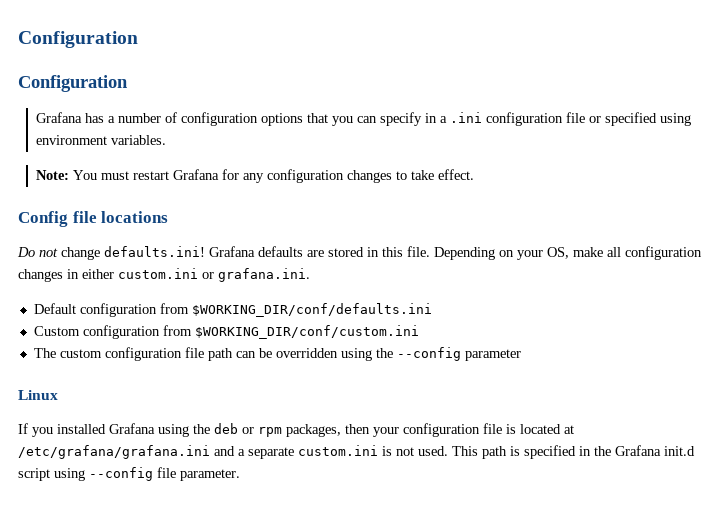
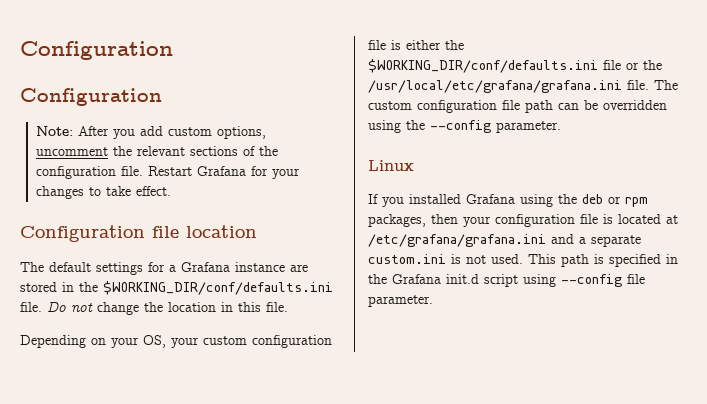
- Grafana has a number of configuration options that you can specify in a .ini configuration file or specified using environment variables.
- Note: You must restart Grafana for any configuration changes to take effect.
- Config file locations
- Do not change defaults.ini! Grafana defaults are stored in this file. Depending on your OS, make all configuration changes in either custom.ini or grafana.ini.
- Default configuration from $WORKING_DIR/conf/defaults.ini
- Custom configuration from $WORKING_DIR/conf/custom.ini
- The custom configuration file path can be overridden using the --config parameter
+ Note: After you add custom options, uncomment the relevant sections of the configuration file. Restart Grafana for your changes to take effect.
+ Configuration file location
+ The default settings for a Grafana instance are stored in the $WORKING_DIR/conf/defaults.ini file. Do not change the location in this file.
+ Depending on your OS, your custom configuration file is either the $WORKING_DIR/conf/defaults.ini file or the /usr/local/etc/grafana/grafana.ini file. The custom configuration file path can be overridden using the --config parameter.

